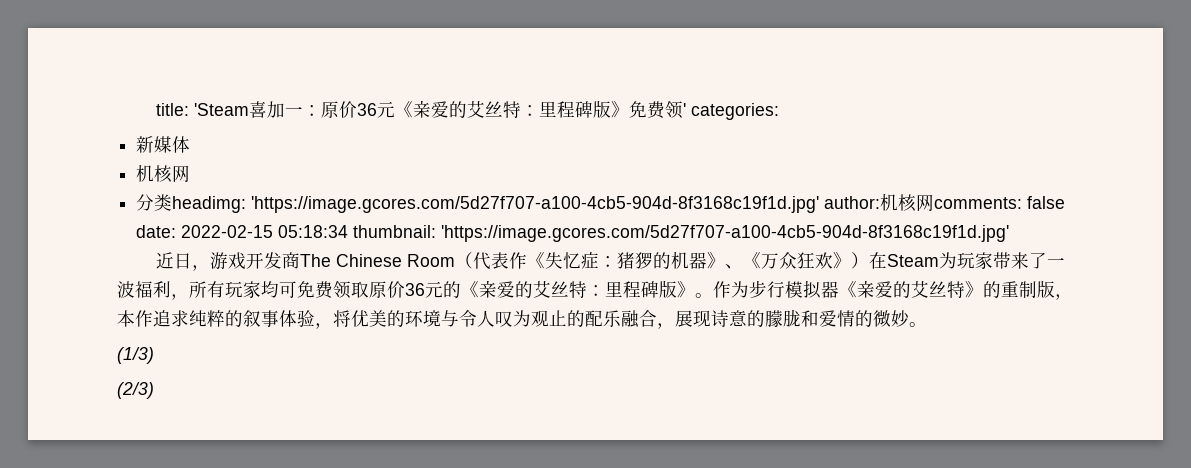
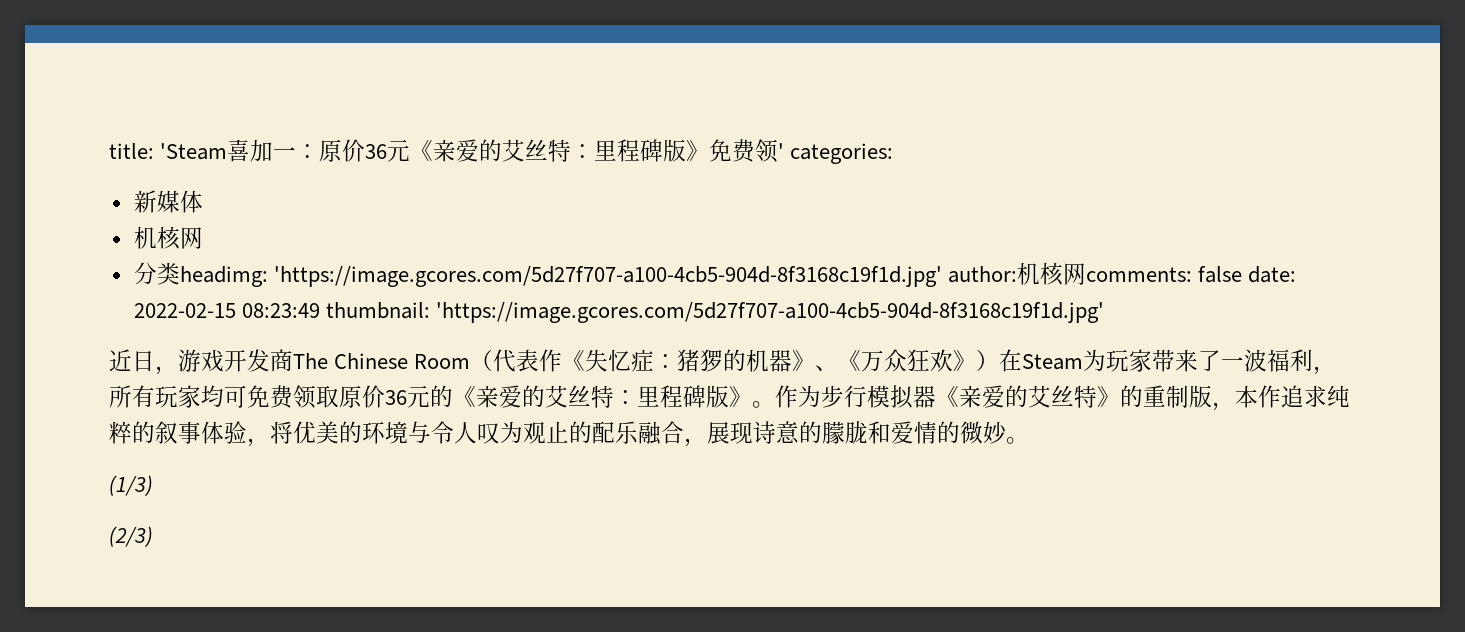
- 分类headimg: 'https://image.gcores.com/5d27f707-a100-4cb5-904d-8f3168c19f1d.jpg' author:机核网comments: false date: 2022-02-15 05:18:34 thumbnail: 'https://image.gcores.com/5d27f707-a100-4cb5-904d-8f3168c19f1d.jpg'
+ 分类headimg: 'https://image.gcores.com/5d27f707-a100-4cb5-904d-8f3168c19f1d.jpg' author:机核网comments: false date: 2022-02-15 08:23:49 thumbnail: 'https://image.gcores.com/5d27f707-a100-4cb5-904d-8f3168c19f1d.jpg'

